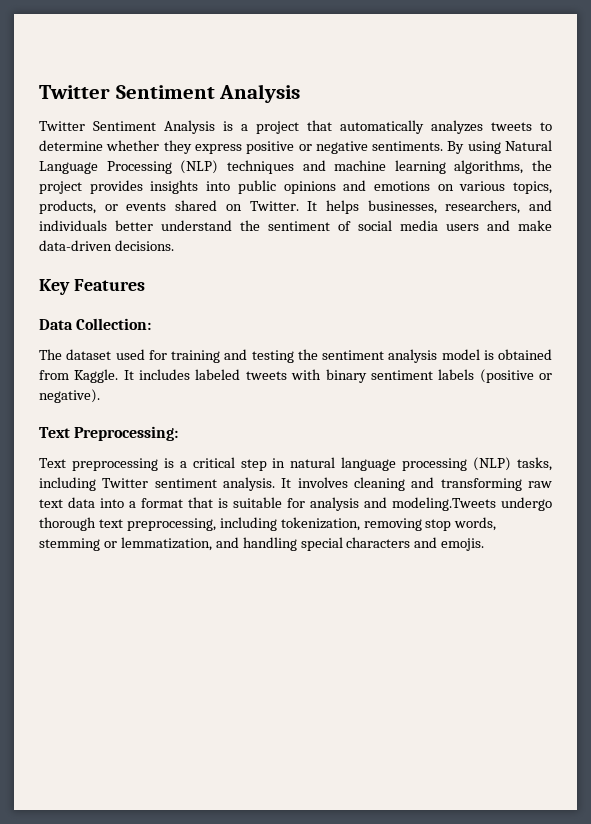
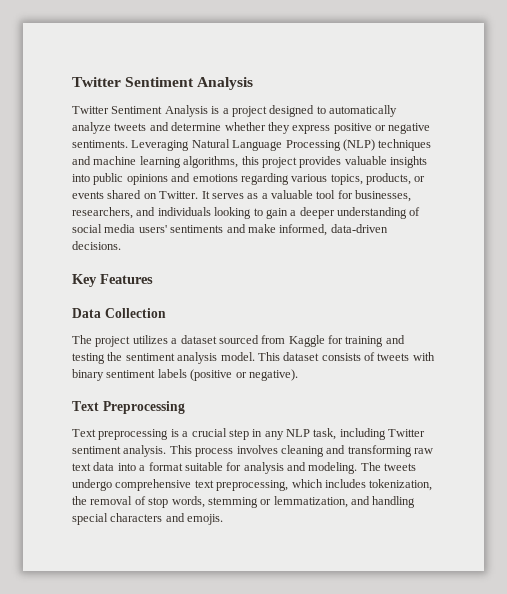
- Twitter Sentiment Analysis is a project that automatically analyzes tweets to determine whether they express positive or negative sentiments.
+ Twitter Sentiment Analysis is a project designed to automatically analyze tweets and determine whether they express positive or negative sentiments.
- By using Natural Language Processing (NLP) techniques and machine learning algorithms, the project provides insights into public opinions and emotions on various topics, products, or events shared on Twitter.
+ Leveraging Natural Language Processing (NLP) techniques and machine learning algorithms, this project provides valuable insights into public opinions and emotions regarding various topics, products, or events shared on Twitter.
- It helps businesses, researchers, and individuals better understand the sentiment of social media users and make data-driven decisions.
+ It serves as a valuable tool for businesses, researchers, and individuals looking to gain a deeper understanding of social media users' sentiments and make informed, data-driven decisions.
- Data Collection:
- The dataset used for training and testing the sentiment analysis model is obtained from Kaggle. It includes labeled tweets with binary sentiment labels (positive or negative).
+ Data Collection
+ The project utilizes a dataset sourced from Kaggle for training and testing the sentiment analysis model. This dataset consists of tweets with binary sentiment labels (positive or negative).
- Text Preprocessing:
+ Text Preprocessing
- Text preprocessing is a critical step in natural language processing (NLP) tasks, including Twitter sentiment analysis.
+ Text preprocessing is a crucial step in any NLP task, including Twitter sentiment analysis.
- It involves cleaning and transforming raw text data into a format that is suitable for analysis and modeling.Tweets undergo thorough text preprocessing, including tokenization, removing stop words, stemming or lemmatization, and handling special characters and emojis.
+ This process involves cleaning and transforming raw text data into a format suitable for analysis and modeling. The tweets undergo comprehensive text preprocessing, which includes tokenization, the removal of stop words, stemming or lemmatization, and handling special characters and emojis.

